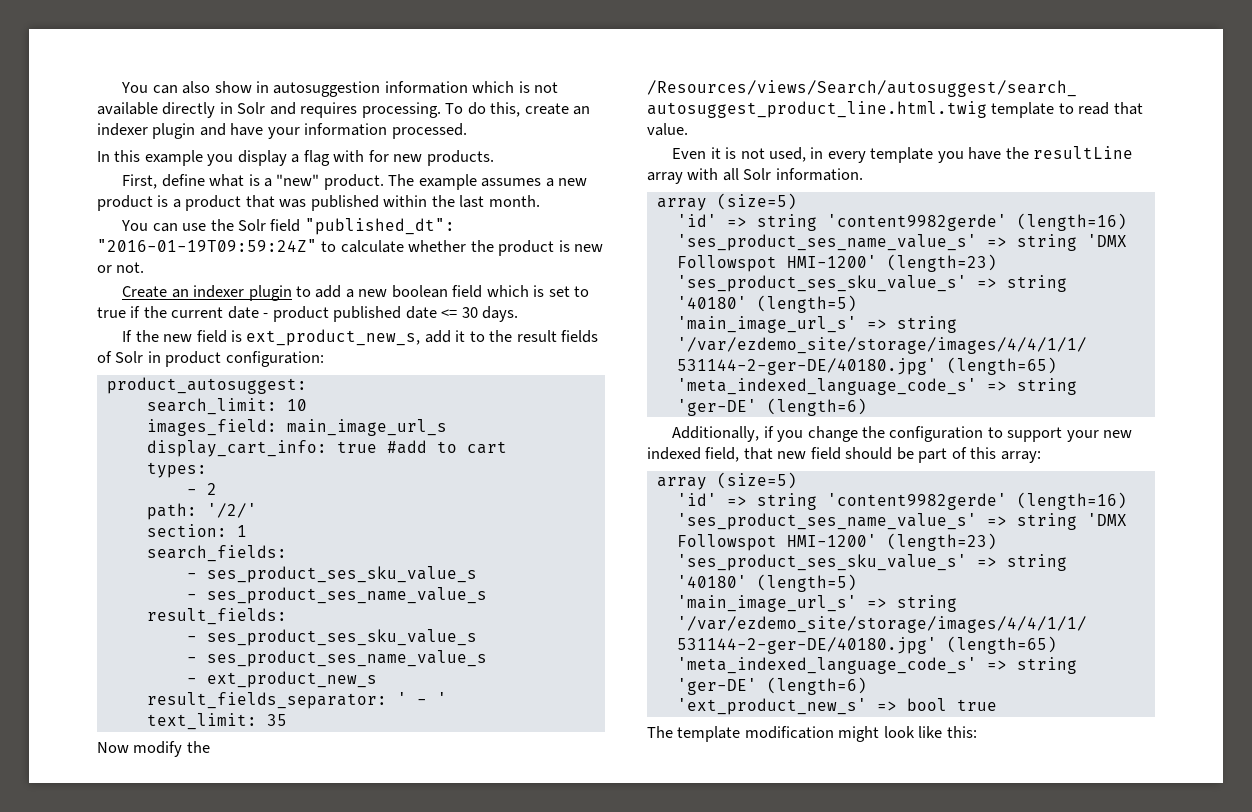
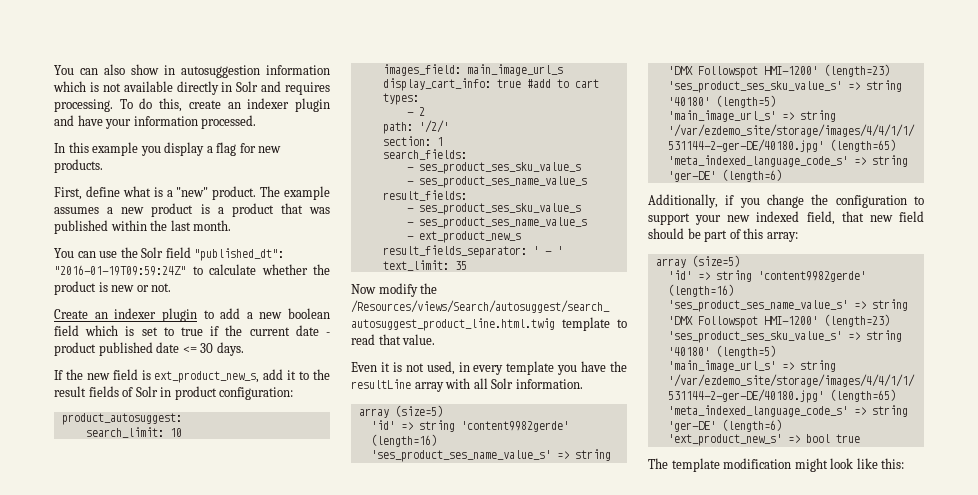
- In this example you display a flag with for new products.
+ In this example you display a flag for new products.

